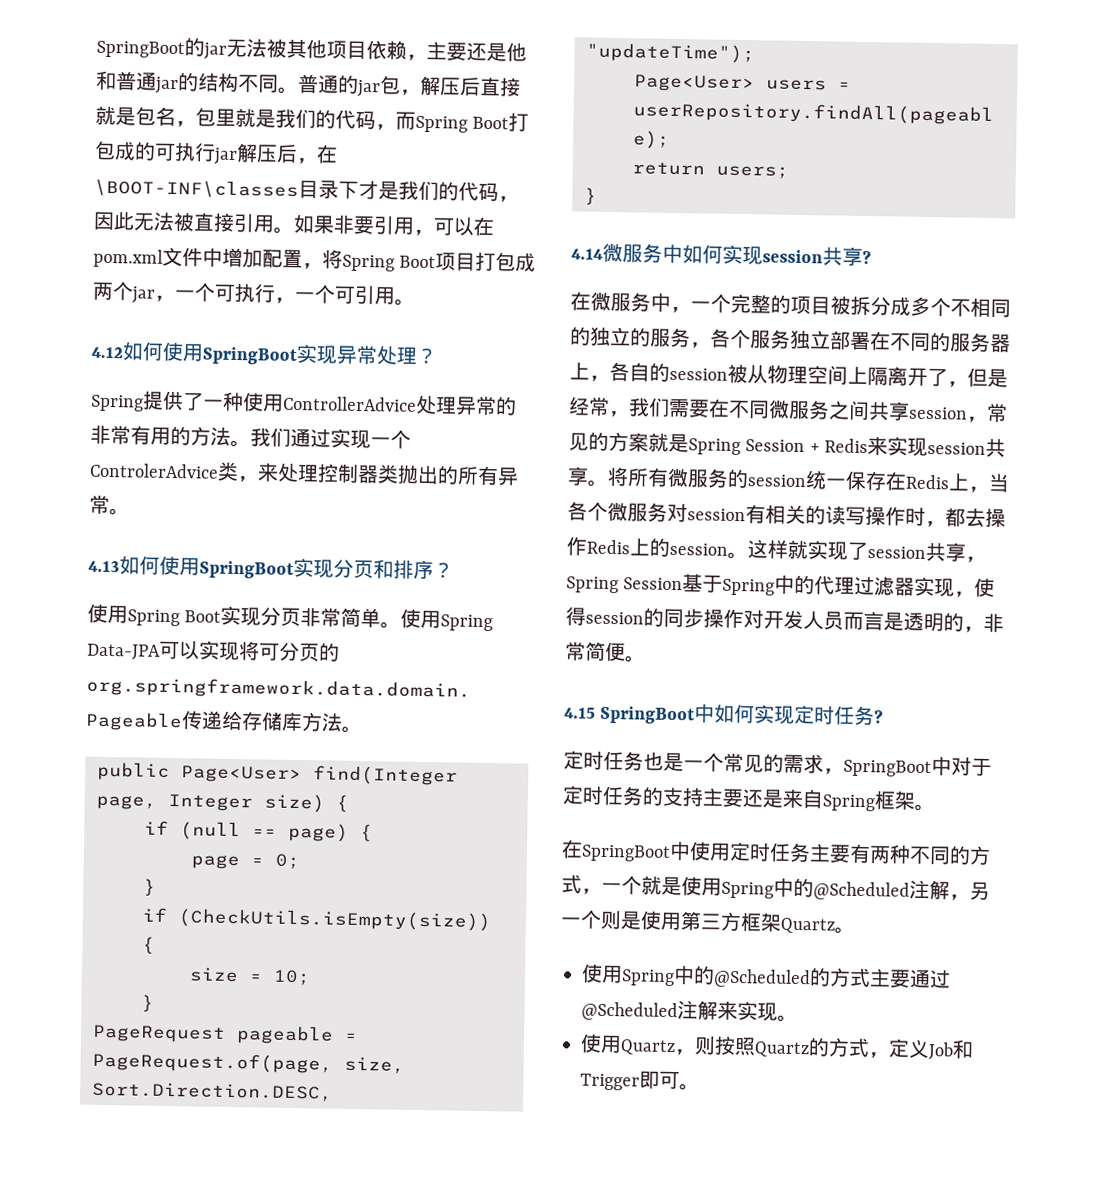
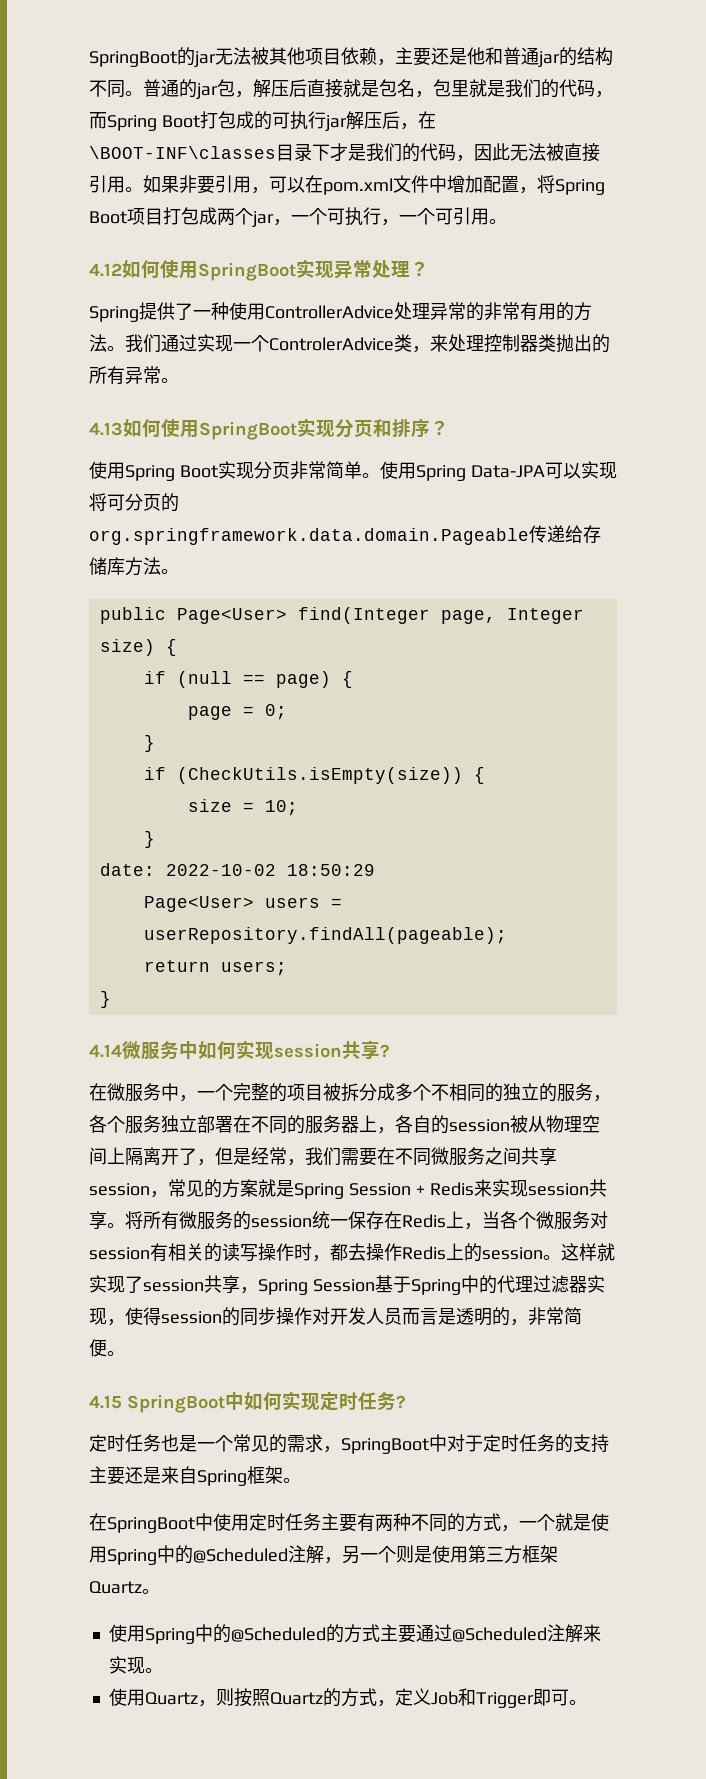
- PageRequest pageable = PageRequest.of(page, size, Sort.Direction.DESC, "updateTime");
+ date: 2022-10-02 18:50:29

